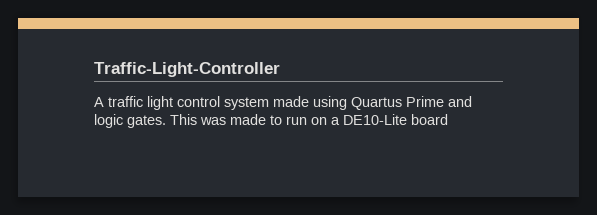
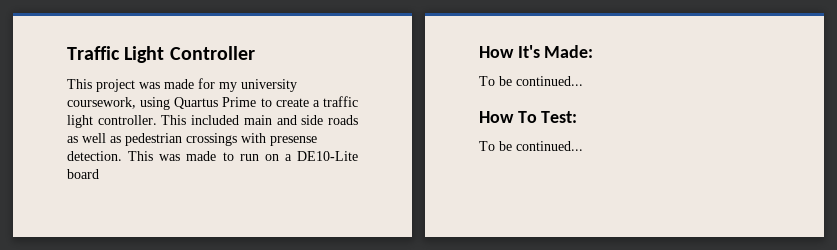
- Traffic-Light-Controller
- A traffic light control system made using Quartus Prime and logic gates.
+ Traffic Light Controller
+ This project was made for my university coursework, using Quartus Prime to create a traffic light controller. This included main and side roads as well as pedestrian crossings with presense detection.
+ How It's Made:
+ To be continued...
+ How To Test:
+ To be continued...

